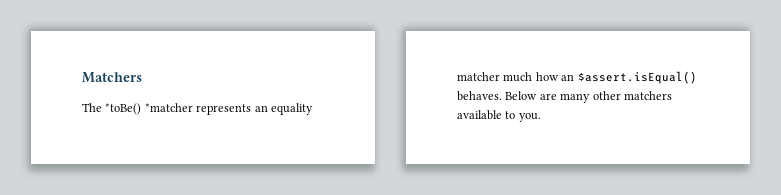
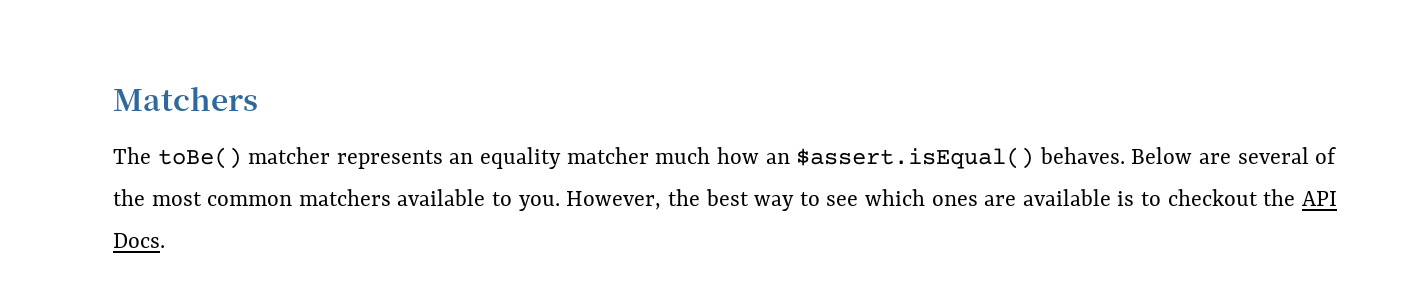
- The *toBe() *matcher represents an equality matcher much how an $assert.isEqual() behaves.
+ The toBe() matcher represents an equality matcher much how an $assert.isEqual() behaves.
- Below are many other matchers available to you.
+ Below are several of the most common matchers available to you. However, the best way to see which ones are available is to checkout the API Docs.

